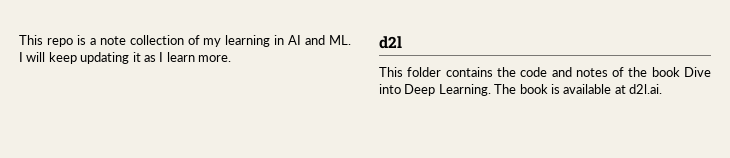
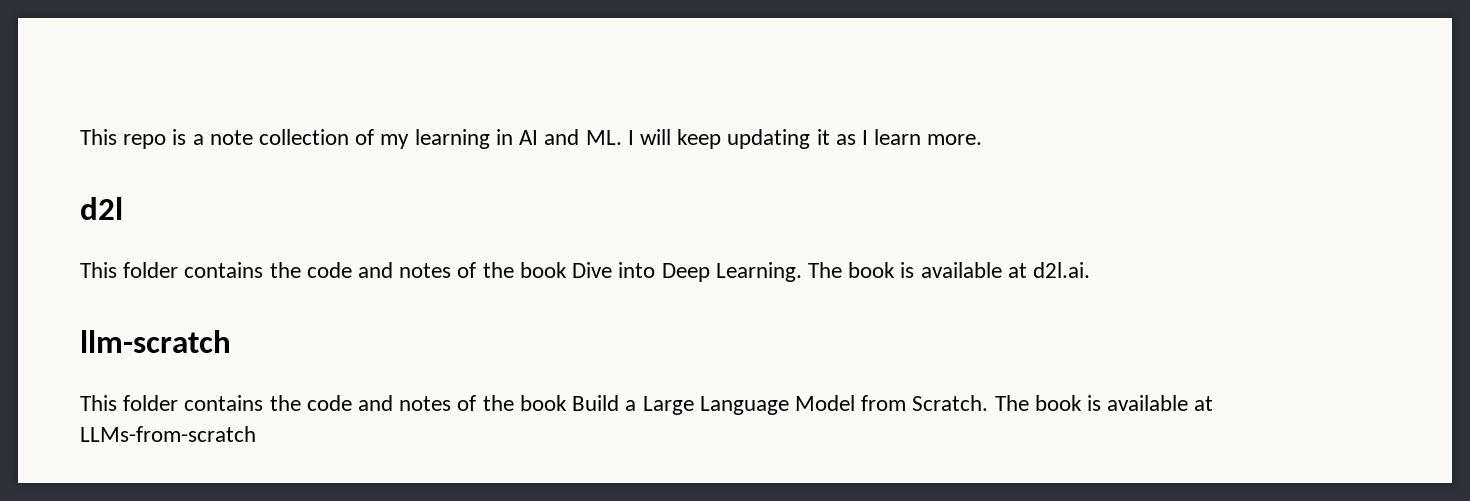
+ llm-scratch
+ This folder contains the code and notes of the book Build a Large Language Model from Scratch. The book is available at LLMs-from-scratch

